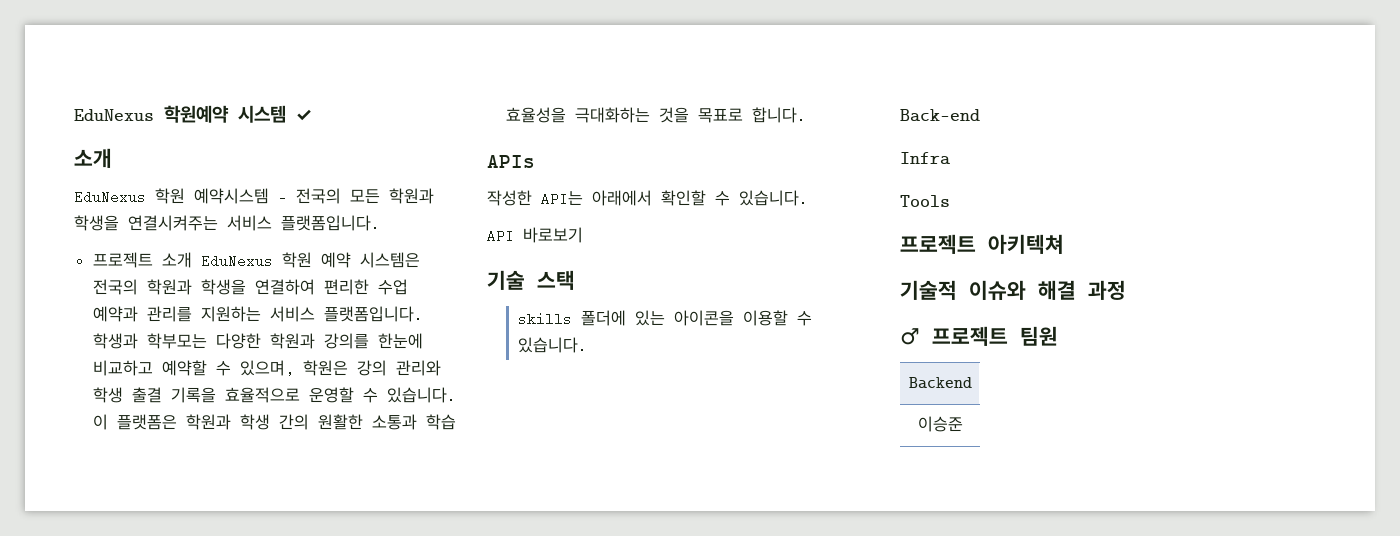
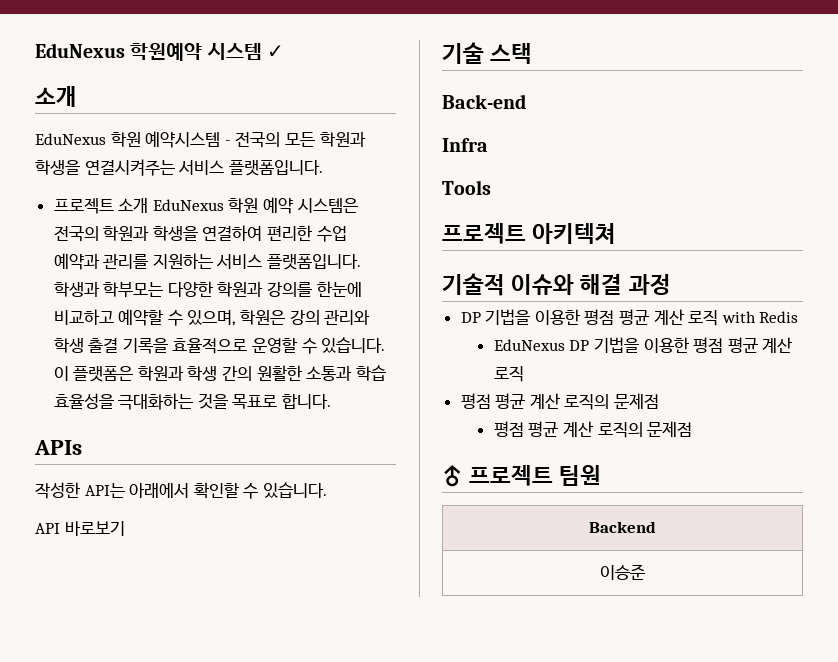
- skills 폴더에 있는 아이콘을 이용할 수 있습니다.
+ DP 기법을 이용한 평점 평균 계산 로직 with Redis
+ EduNexus DP 기법을 이용한 평점 평균 계산 로직
+ 평점 평균 계산 로직의 문제점
+ 평점 평균 계산 로직의 문제점

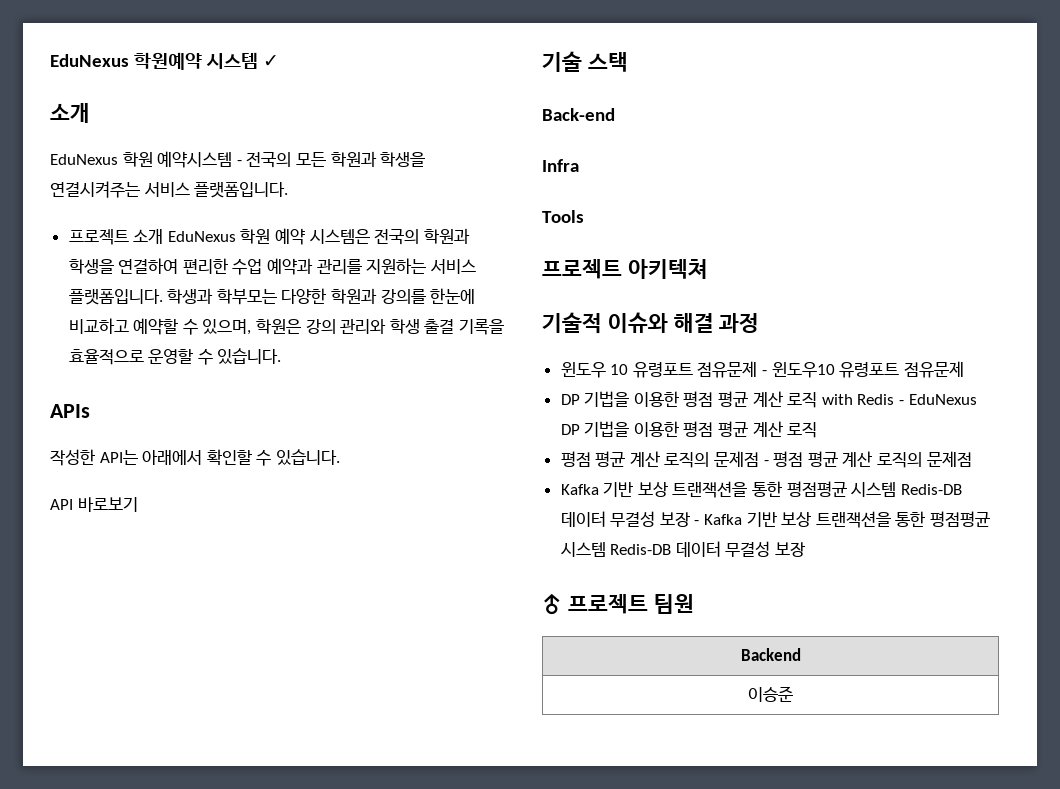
- 이 플랫폼은 학원과 학생 간의 원활한 소통과 학습 효율성을 극대화하는 것을 목표로 합니다.
+ 윈도우 10 유령포트 점유문제 - 윈도우10 유령포트 점유문제
- DP 기법을 이용한 평점 평균 계산 로직 with Redis
- EduNexus DP 기법을 이용한 평점 평균 계산 로직
- 평점 평균 계산 로직의 문제점
- 평점 평균 계산 로직의 문제점
+ DP 기법을 이용한 평점 평균 계산 로직 with Redis - EduNexus DP 기법을 이용한 평점 평균 계산 로직
+ 평점 평균 계산 로직의 문제점 - 평점 평균 계산 로직의 문제점
+ Kafka 기반 보상 트랜잭션을 통한 평점평균 시스템 Redis-DB 데이터 무결성 보장 - Kafka 기반 보상 트랜잭션을 통한 평점평균 시스템 Redis-DB 데이터 무결성 보장

